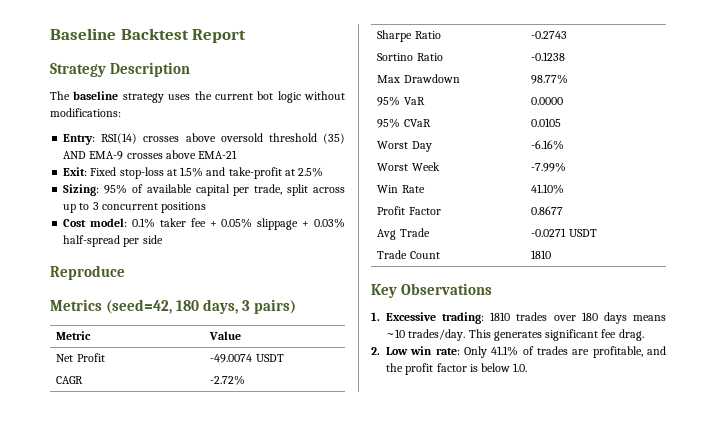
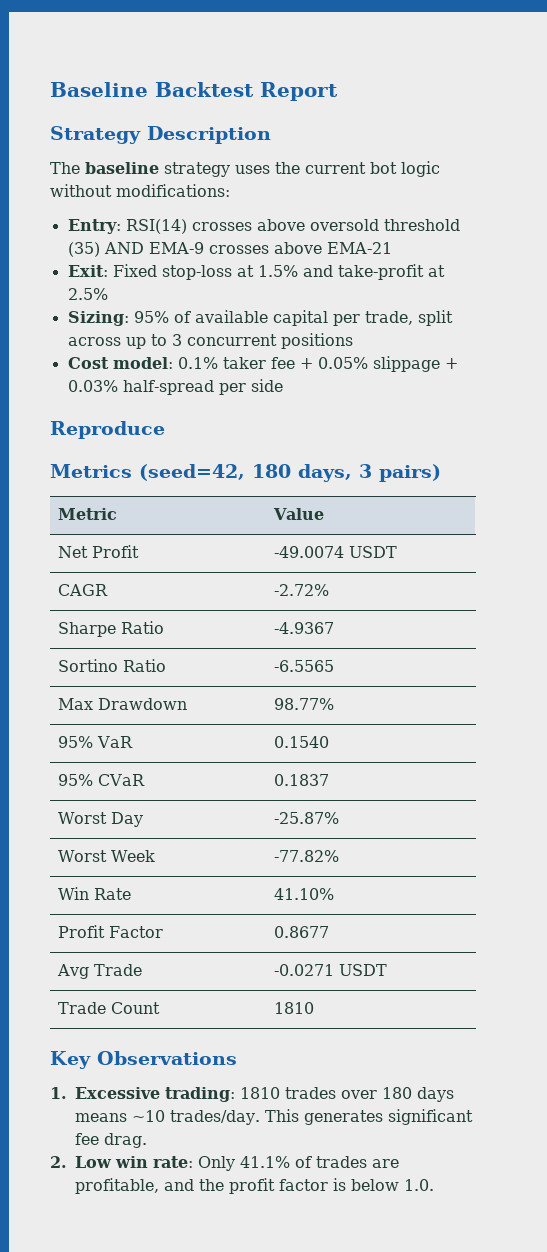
- Sharpe Ratio | -0.2743
+ Sharpe Ratio | -4.9367
- Sortino Ratio | -0.1238
+ Sortino Ratio | -6.5565
- 95% VaR | 0.0000
+ 95% VaR | 0.1540
- 95% CVaR | 0.0105
+ 95% CVaR | 0.1837
- Worst Day | -6.16%
+ Worst Day | -25.87%
- Worst Week | -7.99%
+ Worst Week | -77.82%

